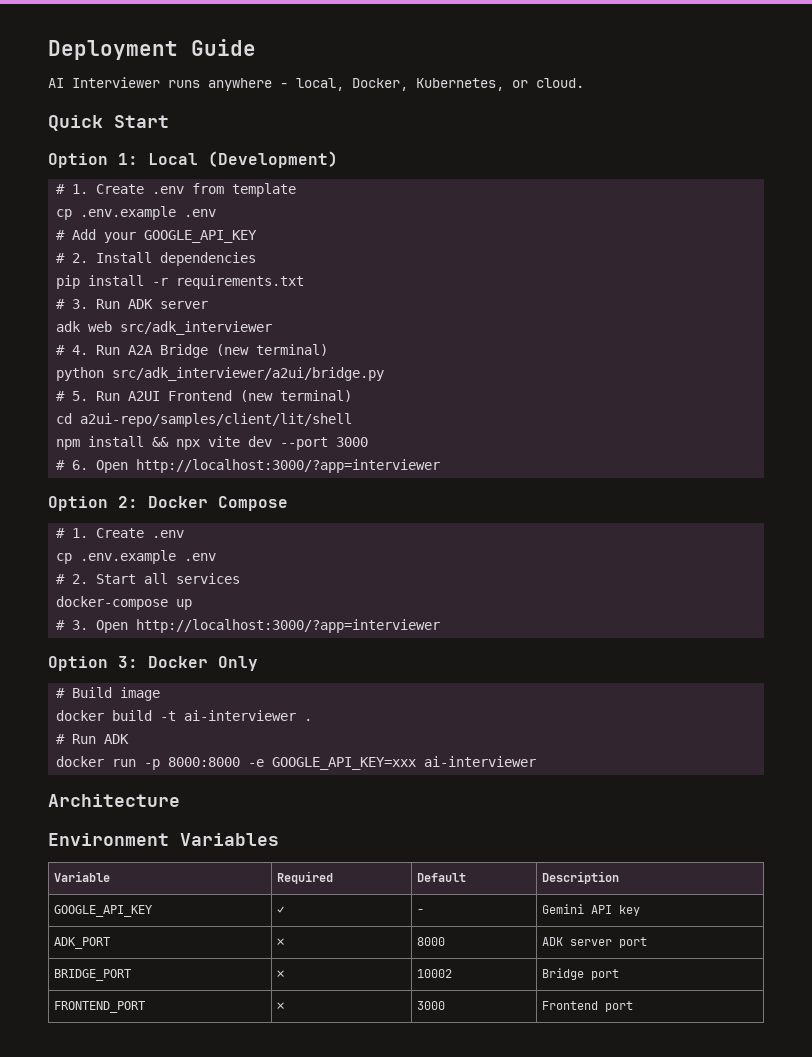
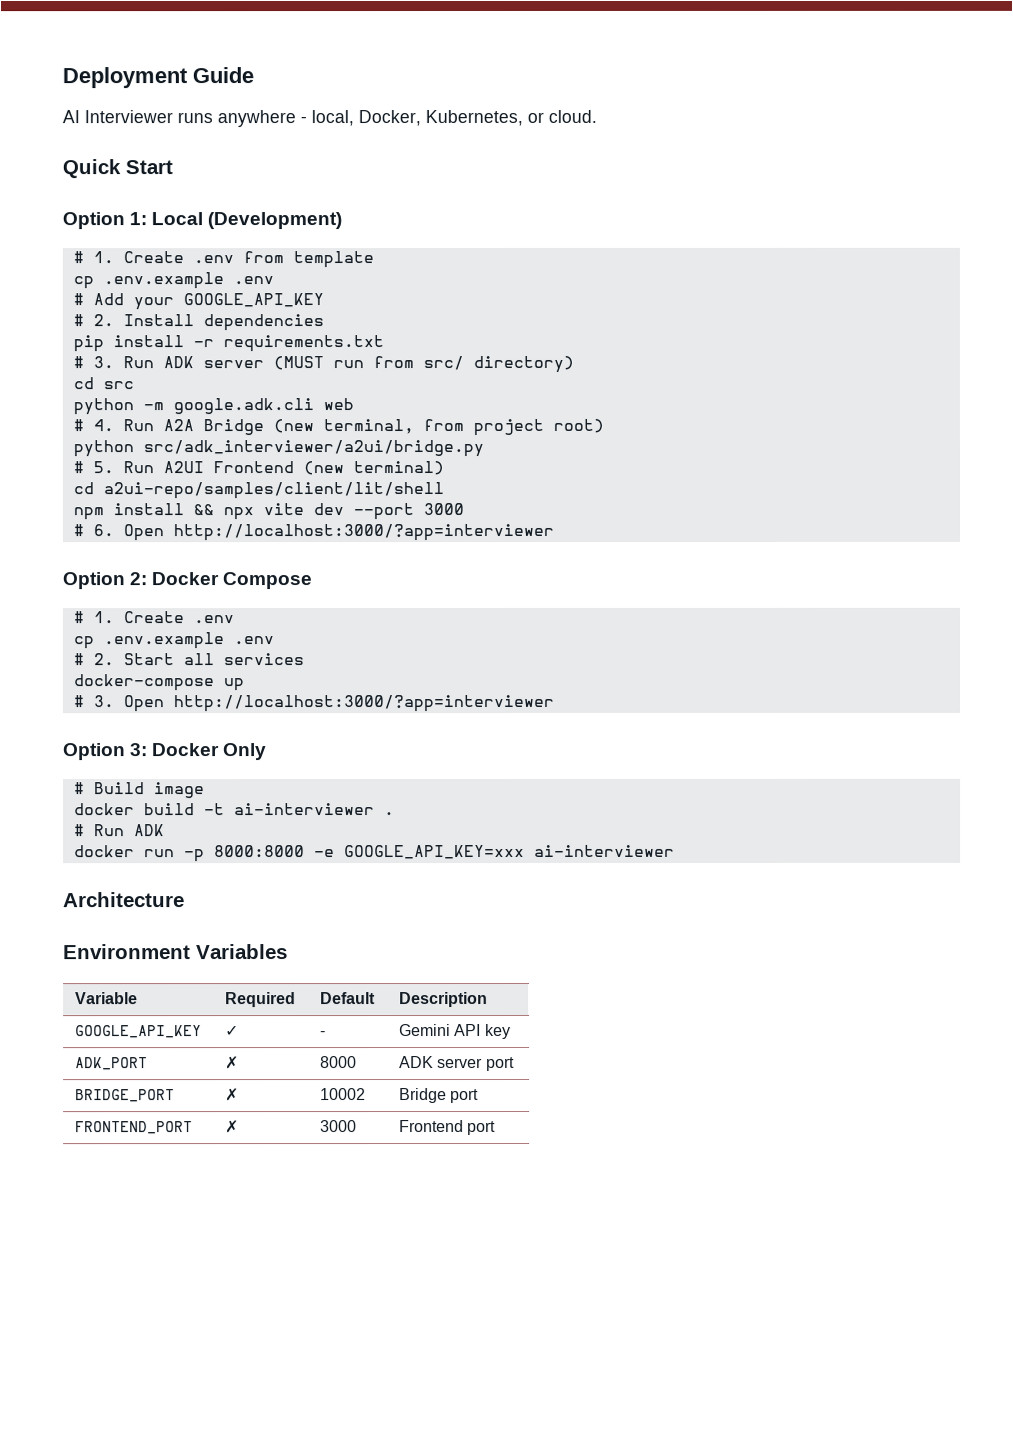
- # 3. Run ADK server
- adk web src/adk_interviewer
+ # 3. Run ADK server (MUST run from src/ directory)
+ cd src
+ python -m google.adk.cli web
- # 4. Run A2A Bridge (new terminal)
+ # 4. Run A2A Bridge (new terminal, from project root)

